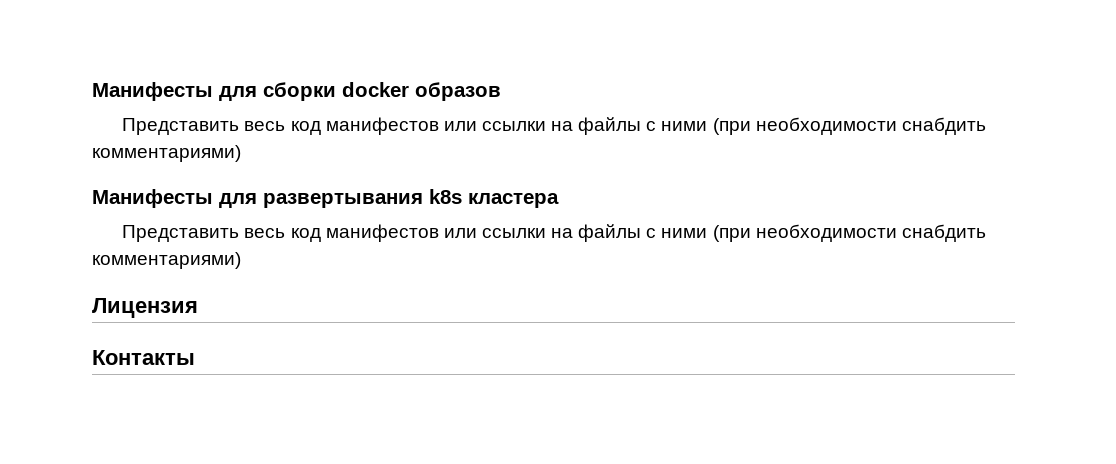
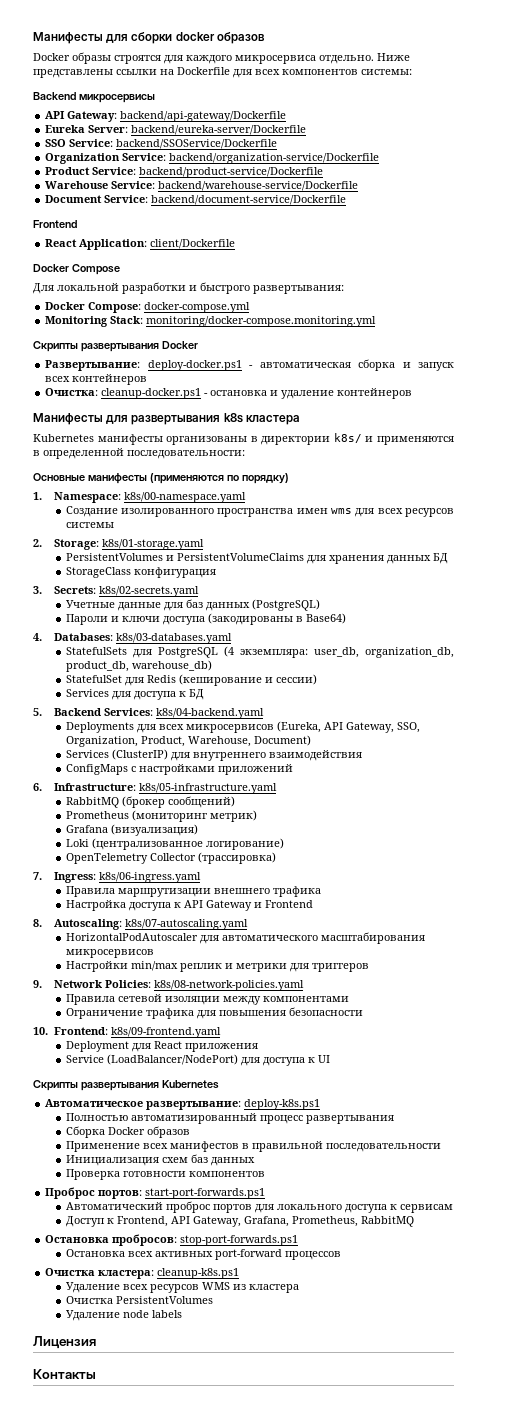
  Манифесты для сборки docker образов
- Представить весь код манифестов или ссылки на файлы с ними (при необходимости снабдить комментариями)
+ Docker образы строятся для каждого микросервиса отдельно. Ниже представлены ссылки на Dockerfile для всех компонентов системы:
+ Backend микросервисы
+ API Gateway: backend/api-gateway/Dockerfile
+ Eureka Server: backend/eureka-server/Dockerfile
+ SSO Service: backend/SSOService/Dockerfile
+ Organization Service: backend/organization-service/Dockerfile
+ Product Service: backend/product-service/Dockerfile
+ Warehouse Service: backend/warehouse-service/Dockerfile
+ Document Service: backend/document-service/Dockerfile
+ Frontend
+ React Application: client/Dockerfile
+ Docker Compose
+ Для локальной разработки и быстрого развертывания:
+ Docker Compose: docker-compose.yml
+ Monitoring Stack: monitoring/docker-compose.monitoring.yml
+ Скрипты развертывания Docker
+ Развертывание: deploy-docker.ps1 - автоматическая сборка и запуск всех контейнеров
+ Очистка: cleanup-docker.ps1 - остановка и удаление контейнеров
  Манифесты для развертывания k8s кластера
- Представить весь код манифестов или ссылки на файлы с ними (при необходимости снабдить комментариями)
+ Kubernetes манифесты организованы в директории k8s/ и применяются в определенной последовательности:
+ Основные манифесты (применяются по порядку)
+ 1. Namespace: k8s/00-namespace.yaml
+ Создание изолированного пространства имен wms для всех ресурсов системы
+ 2. Storage: k8s/01-storage.yaml
+ PersistentVolumes и PersistentVolumeClaims для хранения данных БД
+ StorageClass конфигурация
+ 3. Secrets: k8s/02-secrets.yaml
+ Учетные данные для баз данных (PostgreSQL)
+ Пароли и ключи доступа (закодированы в Base64)
+ 4. Databases: k8s/03-databases.yaml
+ StatefulSets для PostgreSQL (4 экземпляра: user_db, organization_db, product_db, warehouse_db)
+ StatefulSet для Redis (кеширование и сессии)
+ Services для доступа к БД
+ 5. Backend Services: k8s/04-backend.yaml
+ Deployments для всех микросервисов (Eureka, API Gateway, SSO, Organization, Product, Warehouse, Document)
+ Services (ClusterIP) для внутреннего взаимодействия
+ ConfigMaps с настройками приложений
+ 6. Infrastructure: k8s/05-infrastructure.yaml
+ RabbitMQ (брокер сообщений)
+ Prometheus (мониторинг метрик)
+ Grafana (визуализация)
+ Loki (централизованное логирование)
+ OpenTelemetry Collector (трассировка)
+ 7. Ingress: k8s/06-ingress.yaml
+ Правила маршрутизации внешнего трафика
+ Настройка доступа к API Gateway и Frontend
+ 8. Autoscaling: k8s/07-autoscaling.yaml
+ HorizontalPodAutoscaler для автоматического масштабирования микросервисов
+ Настройки min/max реплик и метрики для триггеров
+ 9. Network Policies: k8s/08-network-policies.yaml
+ Правила сетевой изоляции между компонентами
+ Ограничение трафика для повышения безопасности
+ 10. Frontend: k8s/09-frontend.yaml
+ Deployment для React приложения
+ Service (LoadBalancer/NodePort) для доступа к UI
+ Скрипты развертывания Kubernetes
+ Автоматическое развертывание: deploy-k8s.ps1
+ Полностью автоматизированный процесс развертывания
+ Сборка Docker образов
+ Применение всех манифестов в правильной последовательности
+ Инициализация схем баз данных
+ Проверка готовности компонентов
+ Проброс портов: start-port-forwards.ps1
+ Автоматический проброс портов для локального доступа к сервисам
+ Доступ к Frontend, API Gateway, Grafana, Prometheus, RabbitMQ
+ Остановка пробросов: stop-port-forwards.ps1
+ Остановка всех активных port-forward процессов
+ Очистка кластера: cleanup-k8s.ps1
+ Удаление всех ресурсов WMS из кластера
+ Очистка PersistentVolumes
+ Удаление node labels

